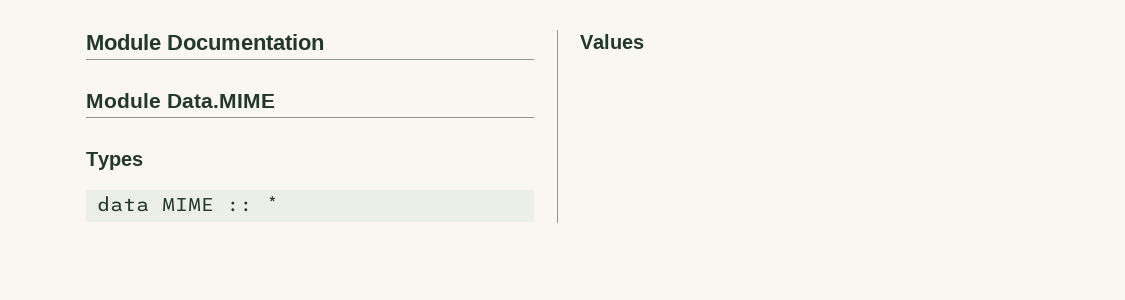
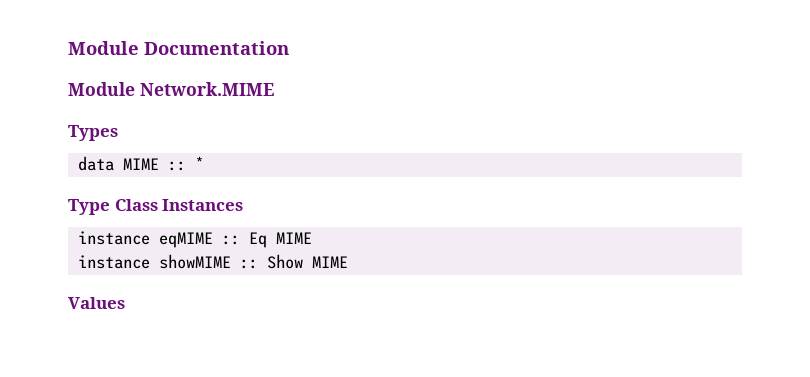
- Module Data.MIME
+ Module Network.MIME
+ Type Class Instances
+ instance eqMIME :: Eq MIME
+ instance showMIME :: Show MIME

